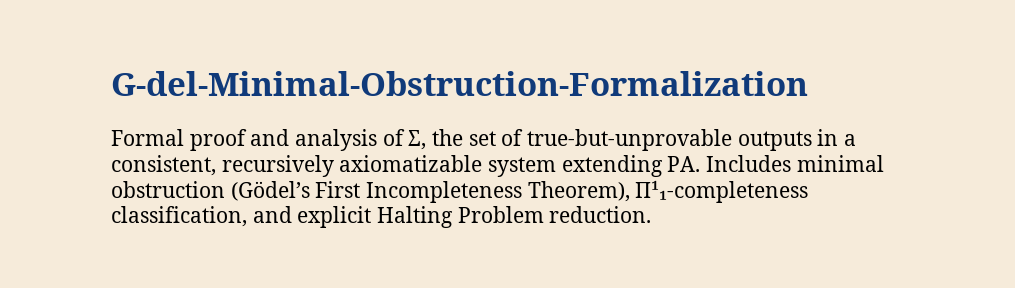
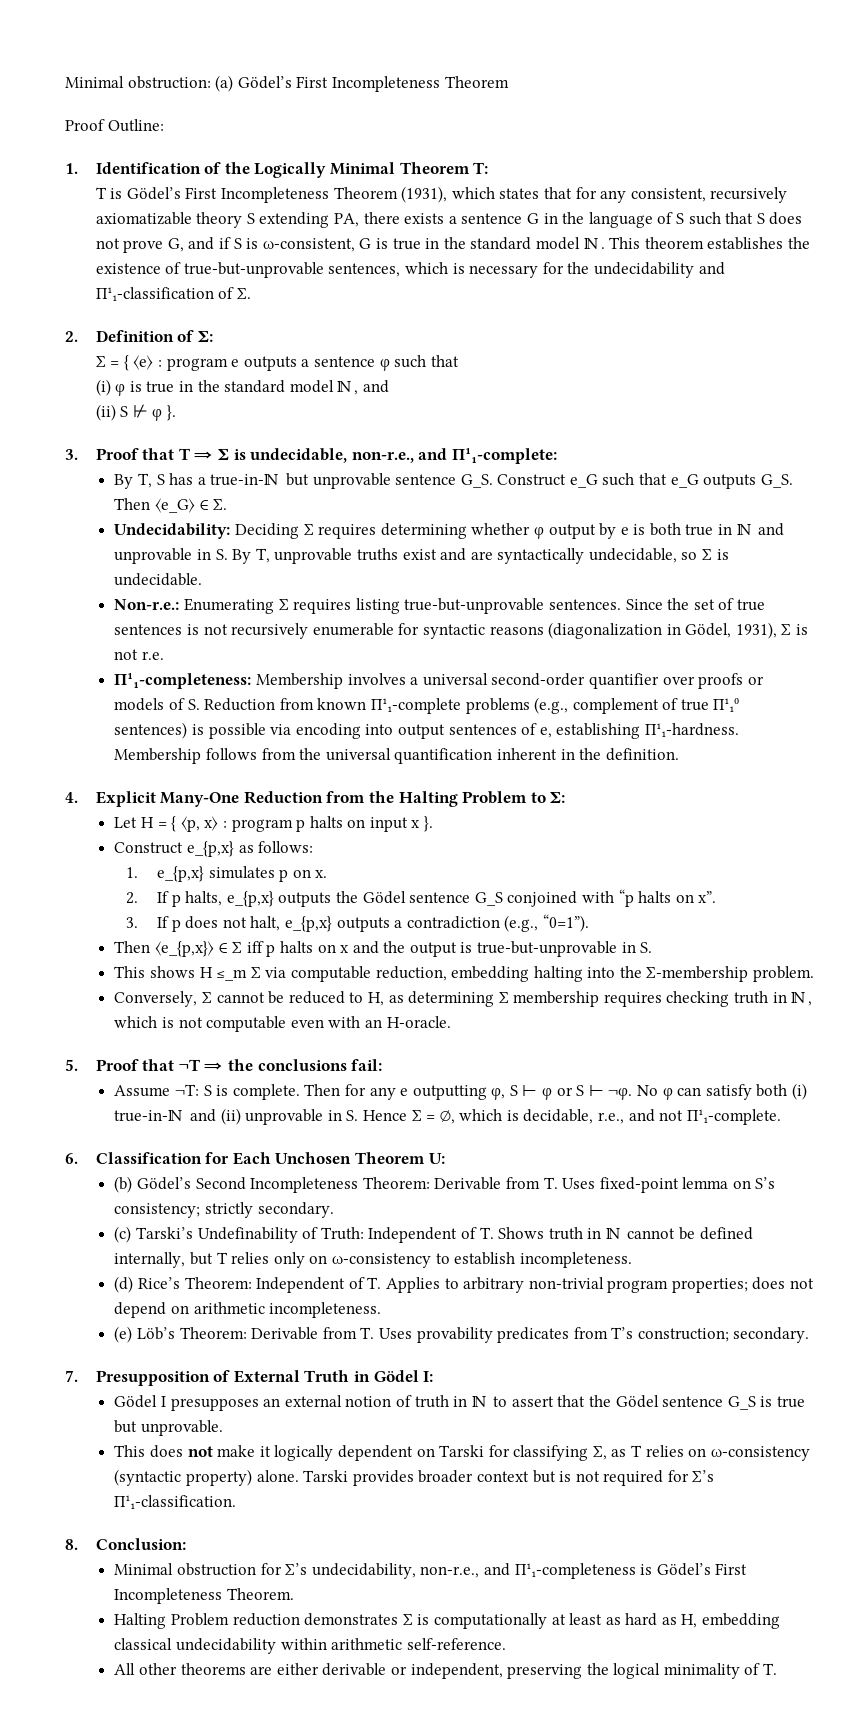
- G-del-Minimal-Obstruction-Formalization
- Formal proof and analysis of Σ, the set of true-but-unprovable outputs in a consistent, recursively axiomatizable system extending PA. Includes minimal obstruction (Gödel’s First Incompleteness Theorem), Π¹₁-completeness classification, and explicit Halting Problem reduction.
+ Minimal obstruction: (a) Gödel’s First Incompleteness Theorem
+ Proof Outline:
+ 1. Identification of the Logically Minimal Theorem T:
+ T is Gödel’s First Incompleteness Theorem (1931), which states that for any consistent, recursively axiomatizable theory S extending PA, there exists a sentence G in the language of S such that S does not prove G, and if S is ω-consistent, G is true in the standard model ℕ. This theorem establishes the existence of true-but-unprovable sentences, which is necessary for the undecidability and Π¹₁-classification of Σ.
+ 2. Definition of Σ:
+ Σ = { ⟨e⟩ : program e outputs a sentence φ such that
+ (i) φ is true in the standard model ℕ, and
+ (ii) S ⊬ φ }.
+ 3. Proof that T ⇒ Σ is undecidable, non-r.e., and Π¹₁-complete:
+ By T, S has a true-in-ℕ but unprovable sentence G_S. Construct e_G such that e_G outputs G_S. Then ⟨e_G⟩ ∈ Σ.
+ Undecidability: Deciding Σ requires determining whether φ output by e is both true in ℕ and unprovable in S. By T, unprovable truths exist and are syntactically undecidable, so Σ is undecidable.
+ Non-r.e.: Enumerating Σ requires listing true-but-unprovable sentences. Since the set of true sentences is not recursively enumerable for syntactic reasons (diagonalization in Gödel, 1931), Σ is not r.e.
+ Π¹₁-completeness: Membership involves a universal second-order quantifier over proofs or models of S. Reduction from known Π¹₁-complete problems (e.g., complement of true Π¹₁⁰ sentences) is possible via encoding into output sentences of e, establishing Π¹₁-hardness. Membership follows from the universal quantification inherent in the definition.
+ 4. Explicit Many-One Reduction from the Halting Problem to Σ:
+ Let H = { ⟨p, x⟩ : program p halts on input x }.
+ Construct e_{p,x} as follows:
+ 1. e_{p,x} simulates p on x.
+ 2. If p halts, e_{p,x} outputs the Gödel sentence G_S conjoined with “p halts on x”.
+ 3. If p does not halt, e_{p,x} outputs a contradiction (e.g., “0=1”).
+ Then ⟨e_{p,x}⟩ ∈ Σ iff p halts on x and the output is true-but-unprovable in S.
+ This shows H ≤_m Σ via computable reduction, embedding halting into the Σ-membership problem.
+ Conversely, Σ cannot be reduced to H, as determining Σ membership requires checking truth in ℕ, which is not computable even with an H-oracle.
+ 5. Proof that ¬T ⇒ the conclusions fail:
+ Assume ¬T: S is complete. Then for any e outputting φ, S ⊢ φ or S ⊢ ¬φ. No φ can satisfy both (i) true-in-ℕ and (ii) unprovable in S. Hence Σ = ∅, which is decidable, r.e., and not Π¹₁-complete.
+ 6. Classification for Each Unchosen Theorem U:
+ (b) Gödel’s Second Incompleteness Theorem: Derivable from T. Uses fixed-point lemma on S’s consistency; strictly secondary.
+ (c) Tarski’s Undefinability of Truth: Independent of T. Shows truth in ℕ cannot be defined internally, but T relies only on ω-consistency to establish incompleteness.
+ (d) Rice’s Theorem: Independent of T. Applies to arbitrary non-trivial program properties; does not depend on arithmetic incompleteness.
+ (e) Löb’s Theorem: Derivable from T. Uses provability predicates from T’s construction; secondary.
+ 7. Presupposition of External Truth in Gödel I:
+ Gödel I presupposes an external notion of truth in ℕ to assert that the Gödel sentence G_S is true but unprovable.
+ This does not make it logically dependent on Tarski for classifying Σ, as T relies on ω-consistency (syntactic property) alone. Tarski provides broader context but is not required for Σ’s Π¹₁-classification.
+ 8. Conclusion:
+ Minimal obstruction for Σ’s undecidability, non-r.e., and Π¹₁-completeness is Gödel’s First Incompleteness Theorem.
+ Halting Problem reduction demonstrates Σ is computationally at least as hard as H, embedding classical undecidability within arithmetic self-reference.
+ All other theorems are either derivable or independent, preserving the logical minimality of T.

